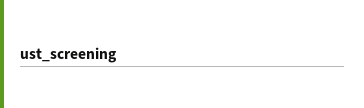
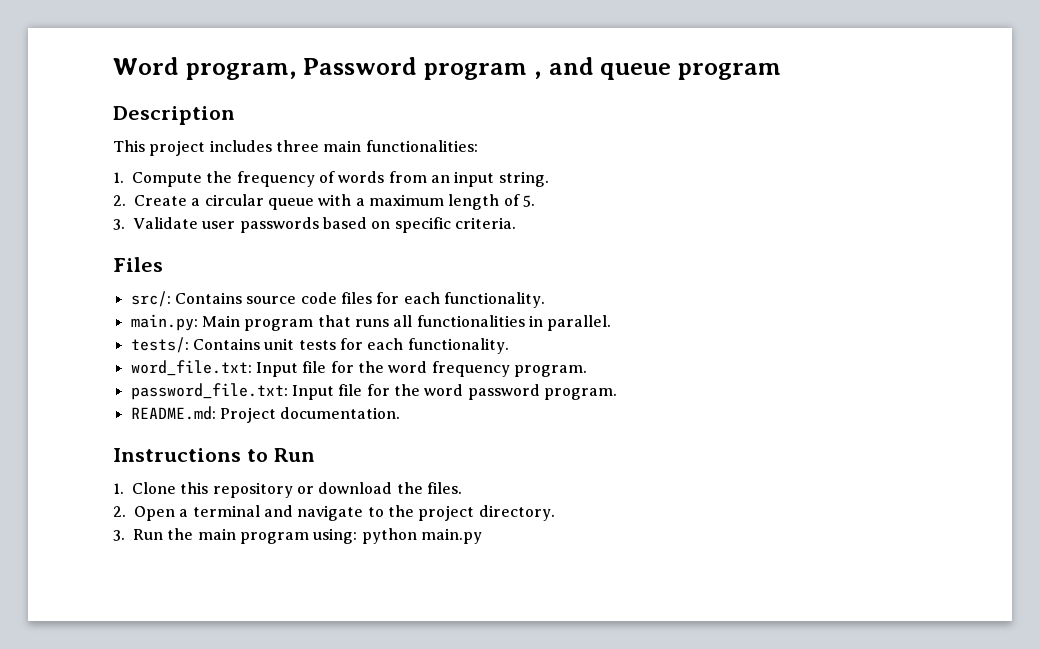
- ust_screening
+ Word program, Password program , and queue program
+ Description
+ This project includes three main functionalities:
+ 1. Compute the frequency of words from an input string.
+ 2. Create a circular queue with a maximum length of 5.
+ 3. Validate user passwords based on specific criteria.
+ Files
+ src/: Contains source code files for each functionality.
+ main.py: Main program that runs all functionalities in parallel.
+ tests/: Contains unit tests for each functionality.
+ word_file.txt: Input file for the word frequency program.
+ password_file.txt: Input file for the word password program.
+ README.md: Project documentation.
+ Instructions to Run
+ 1. Clone this repository or download the files.
+ 2. Open a terminal and navigate to the project directory.
+ 3. Run the main program using: python main.py

